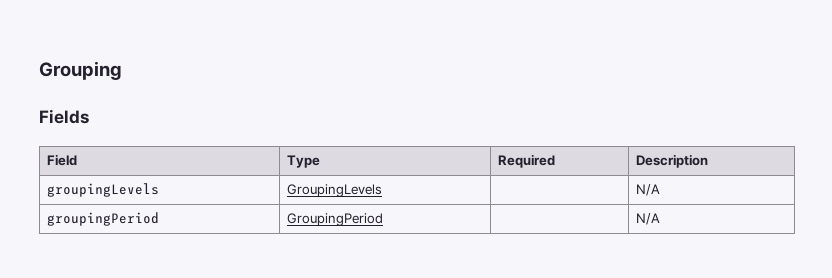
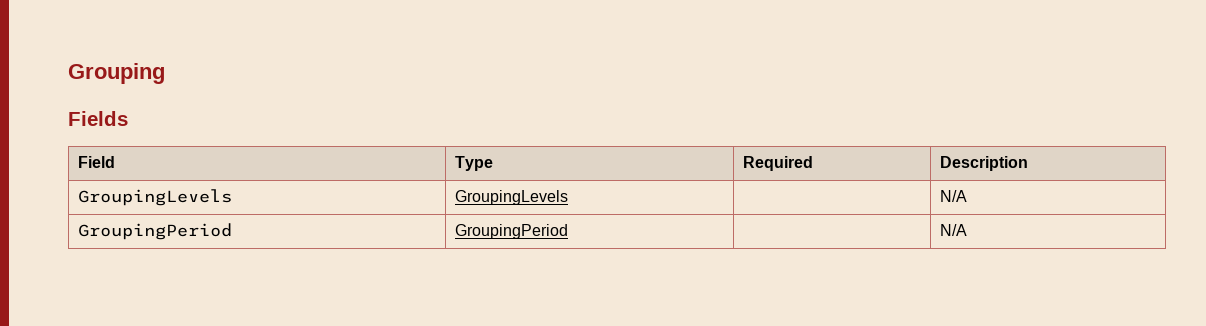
- groupingLevels | GroupingLevels | | N/A
+ GroupingLevels | GroupingLevels | | N/A
- groupingPeriod | GroupingPeriod | | N/A
+ GroupingPeriod | GroupingPeriod | | N/A

